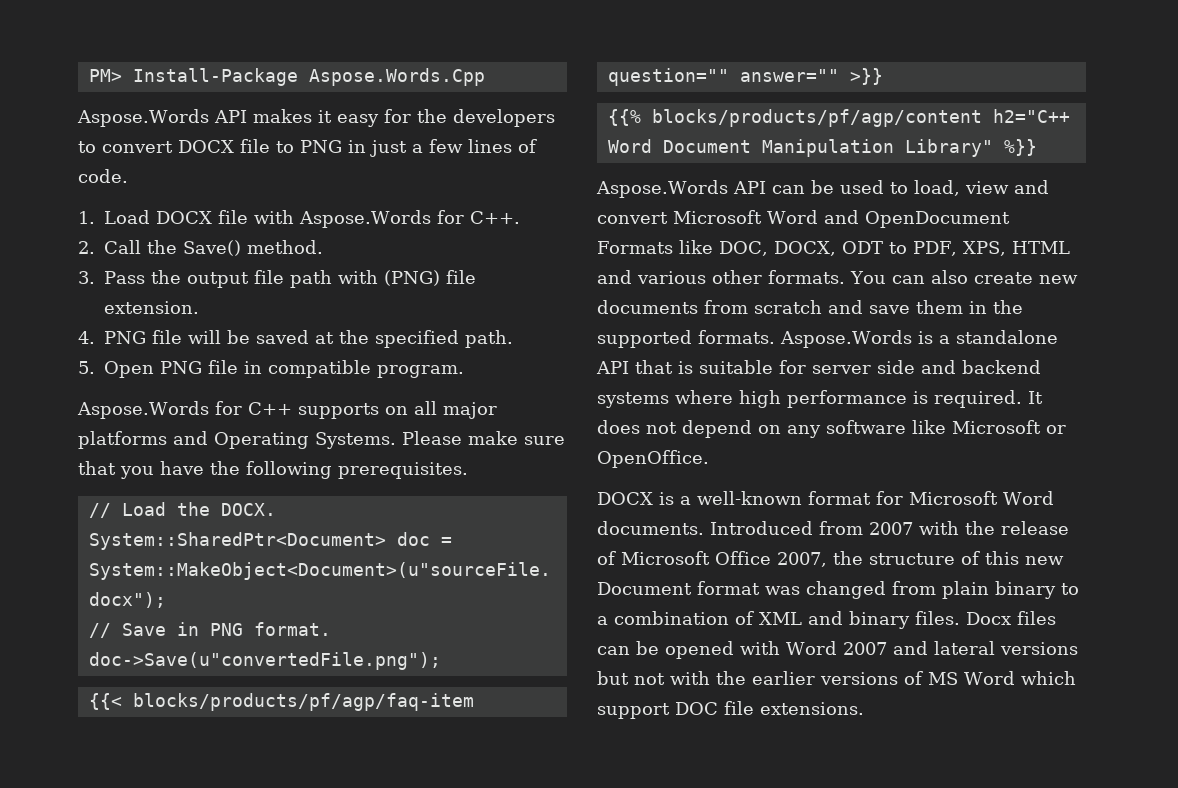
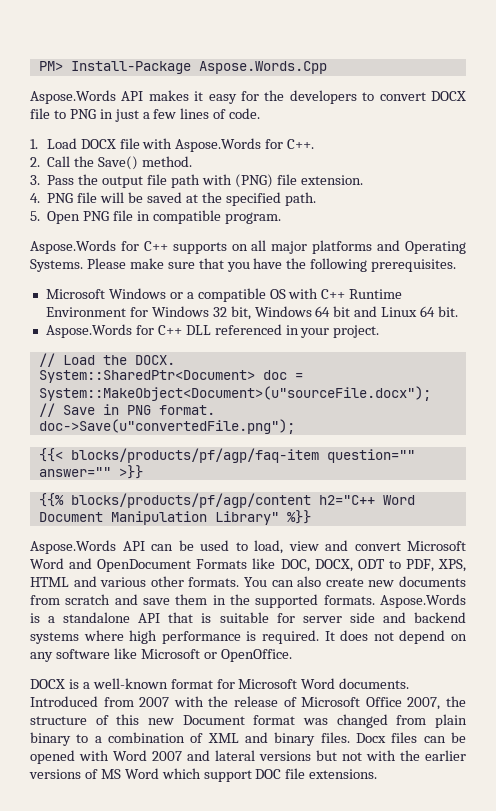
+ Microsoft Windows or a compatible OS with C++ Runtime Environment for Windows 32 bit, Windows 64 bit and Linux 64 bit.
+ Aspose.Words for C++ DLL referenced in your project.

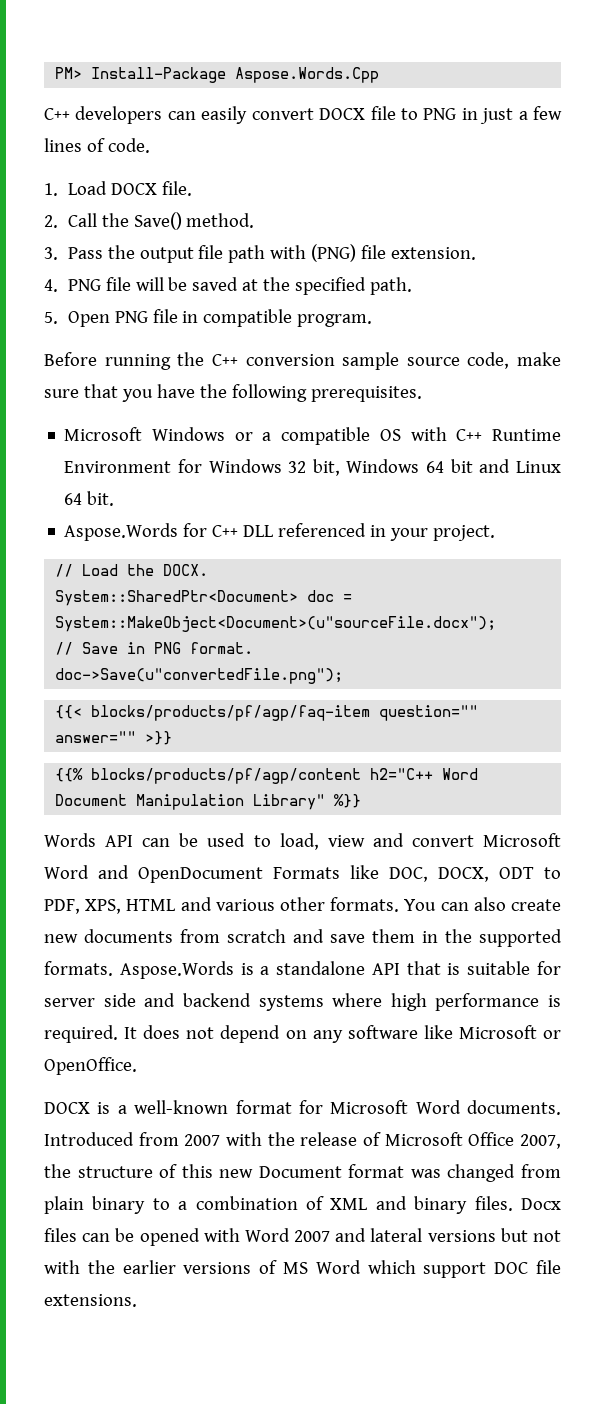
- Aspose.Words API makes it easy for the developers to convert DOCX file to PNG in just a few lines of code.
+ C++ developers can easily convert DOCX file to PNG in just a few lines of code.
- 1. Load DOCX file with Aspose.Words for C++.
+ 1. Load DOCX file.
- Aspose.Words for C++ supports on all major platforms and Operating Systems. Please make sure that you have the following prerequisites.
+ Before running the C++ conversion sample source code, make sure that you have the following prerequisites.
- Aspose.Words API can be used to load, view and convert Microsoft Word and OpenDocument Formats like DOC, DOCX, ODT to PDF, XPS, HTML and various other formats.
+ Words API can be used to load, view and convert Microsoft Word and OpenDocument Formats like DOC, DOCX, ODT to PDF, XPS, HTML and various other formats.

